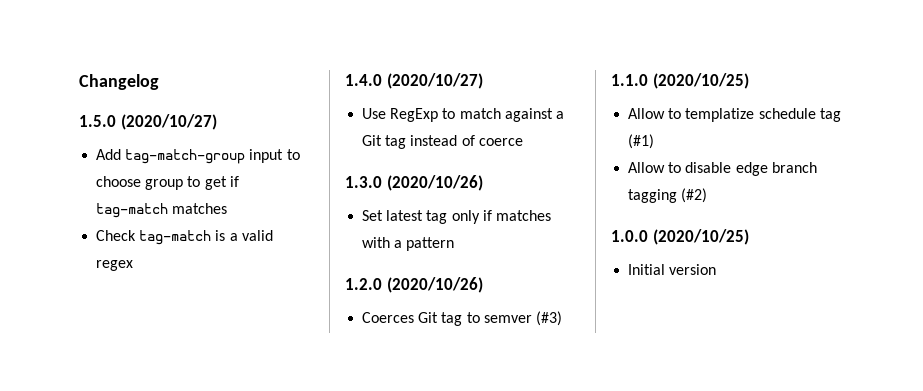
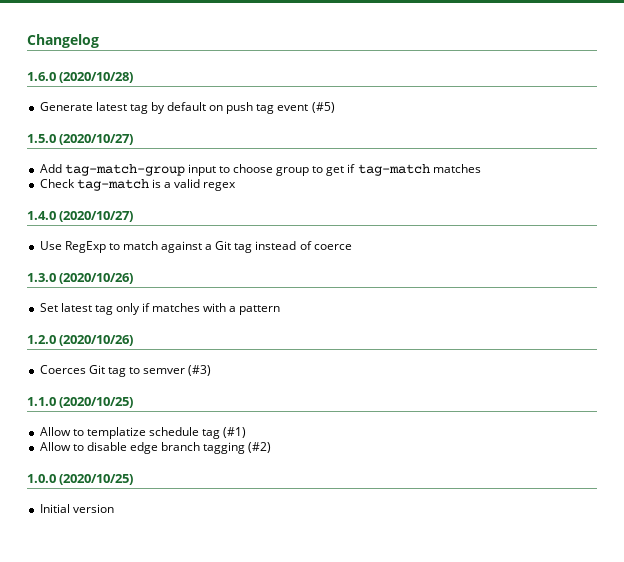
+ 1.6.0 (2020/10/28)
+ Generate latest tag by default on push tag event (#5)

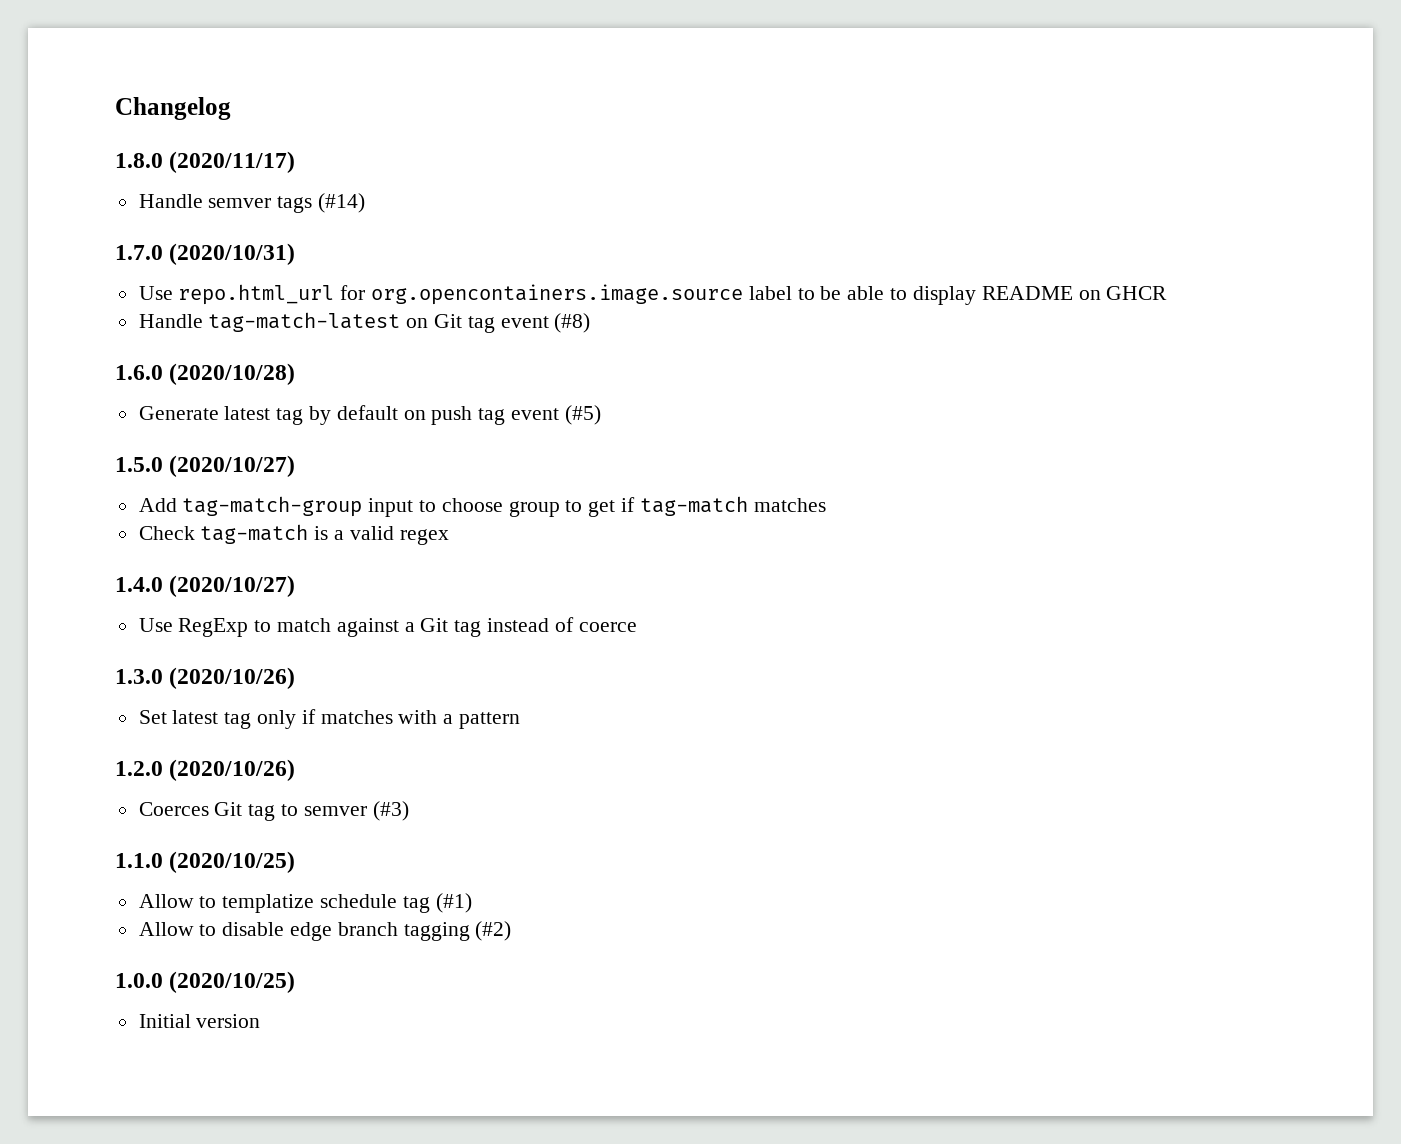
+ 1.8.0 (2020/11/17)
+ Handle semver tags (#14)
+ 1.7.0 (2020/10/31)
+ Use repo.html_url for org.opencontainers.image.source label to be able to display README on GHCR
+ Handle tag-match-latest on Git tag event (#8)

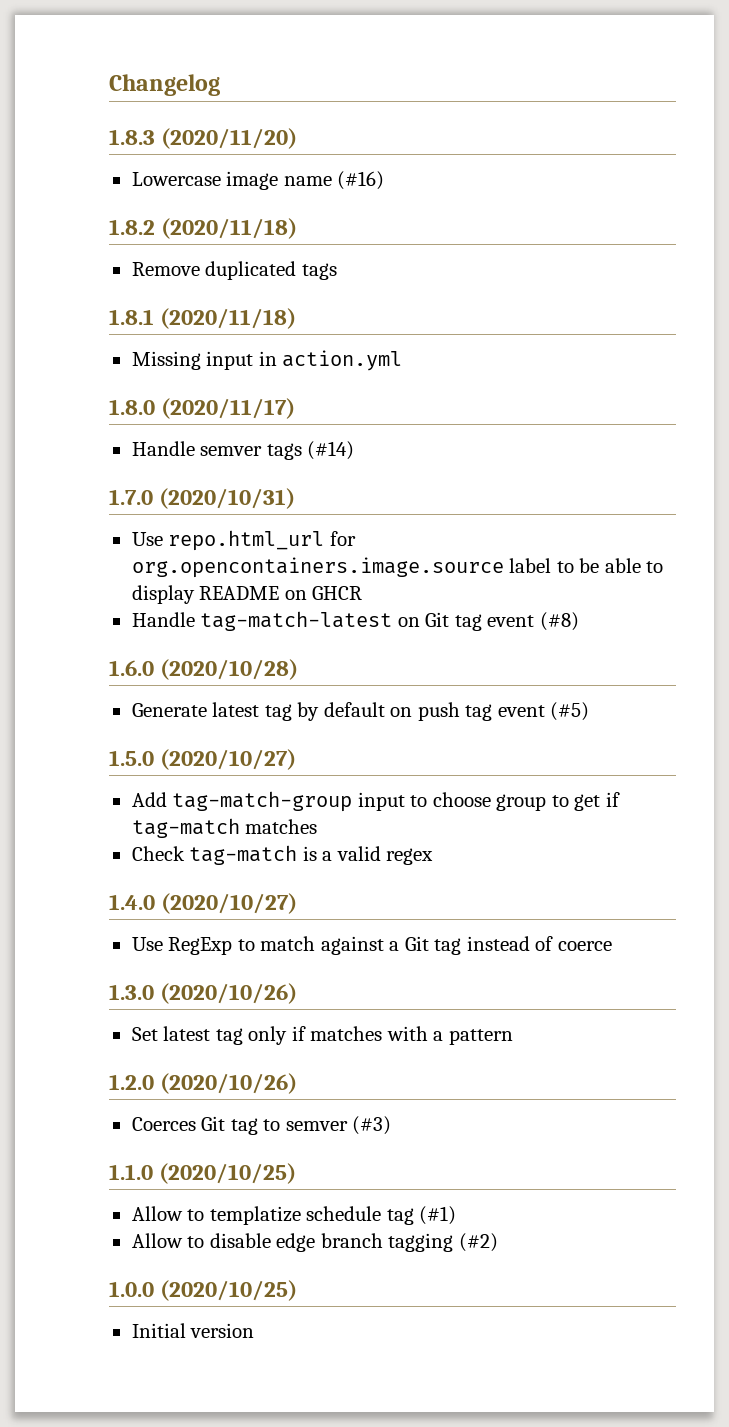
+ 1.8.3 (2020/11/20)
+ Lowercase image name (#16)
+ 1.8.2 (2020/11/18)
+ Remove duplicated tags
+ 1.8.1 (2020/11/18)
+ Missing input in action.yml

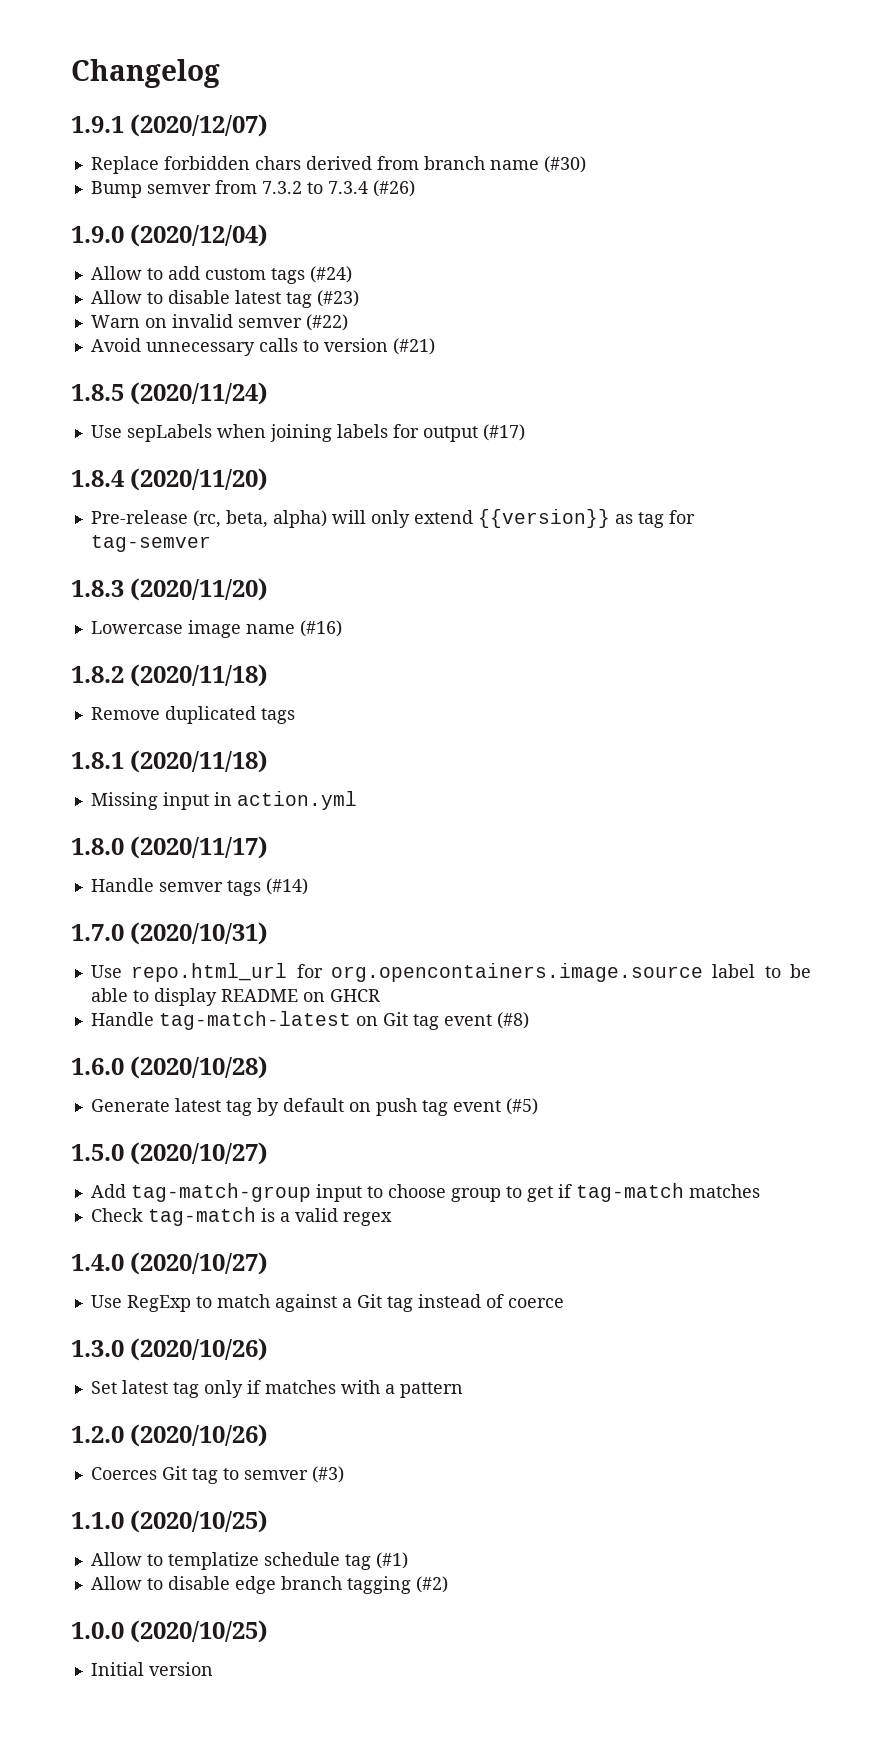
+ 1.9.1 (2020/12/07)
+ Replace forbidden chars derived from branch name (#30)
+ Bump semver from 7.3.2 to 7.3.4 (#26)
+ 1.9.0 (2020/12/04)
+ Allow to add custom tags (#24)
+ Allow to disable latest tag (#23)
+ Warn on invalid semver (#22)
+ Avoid unnecessary calls to version (#21)
+ 1.8.5 (2020/11/24)
+ Use sepLabels when joining labels for output (#17)
+ 1.8.4 (2020/11/20)
+ Pre-release (rc, beta, alpha) will only extend {{version}} as tag for tag-semver

